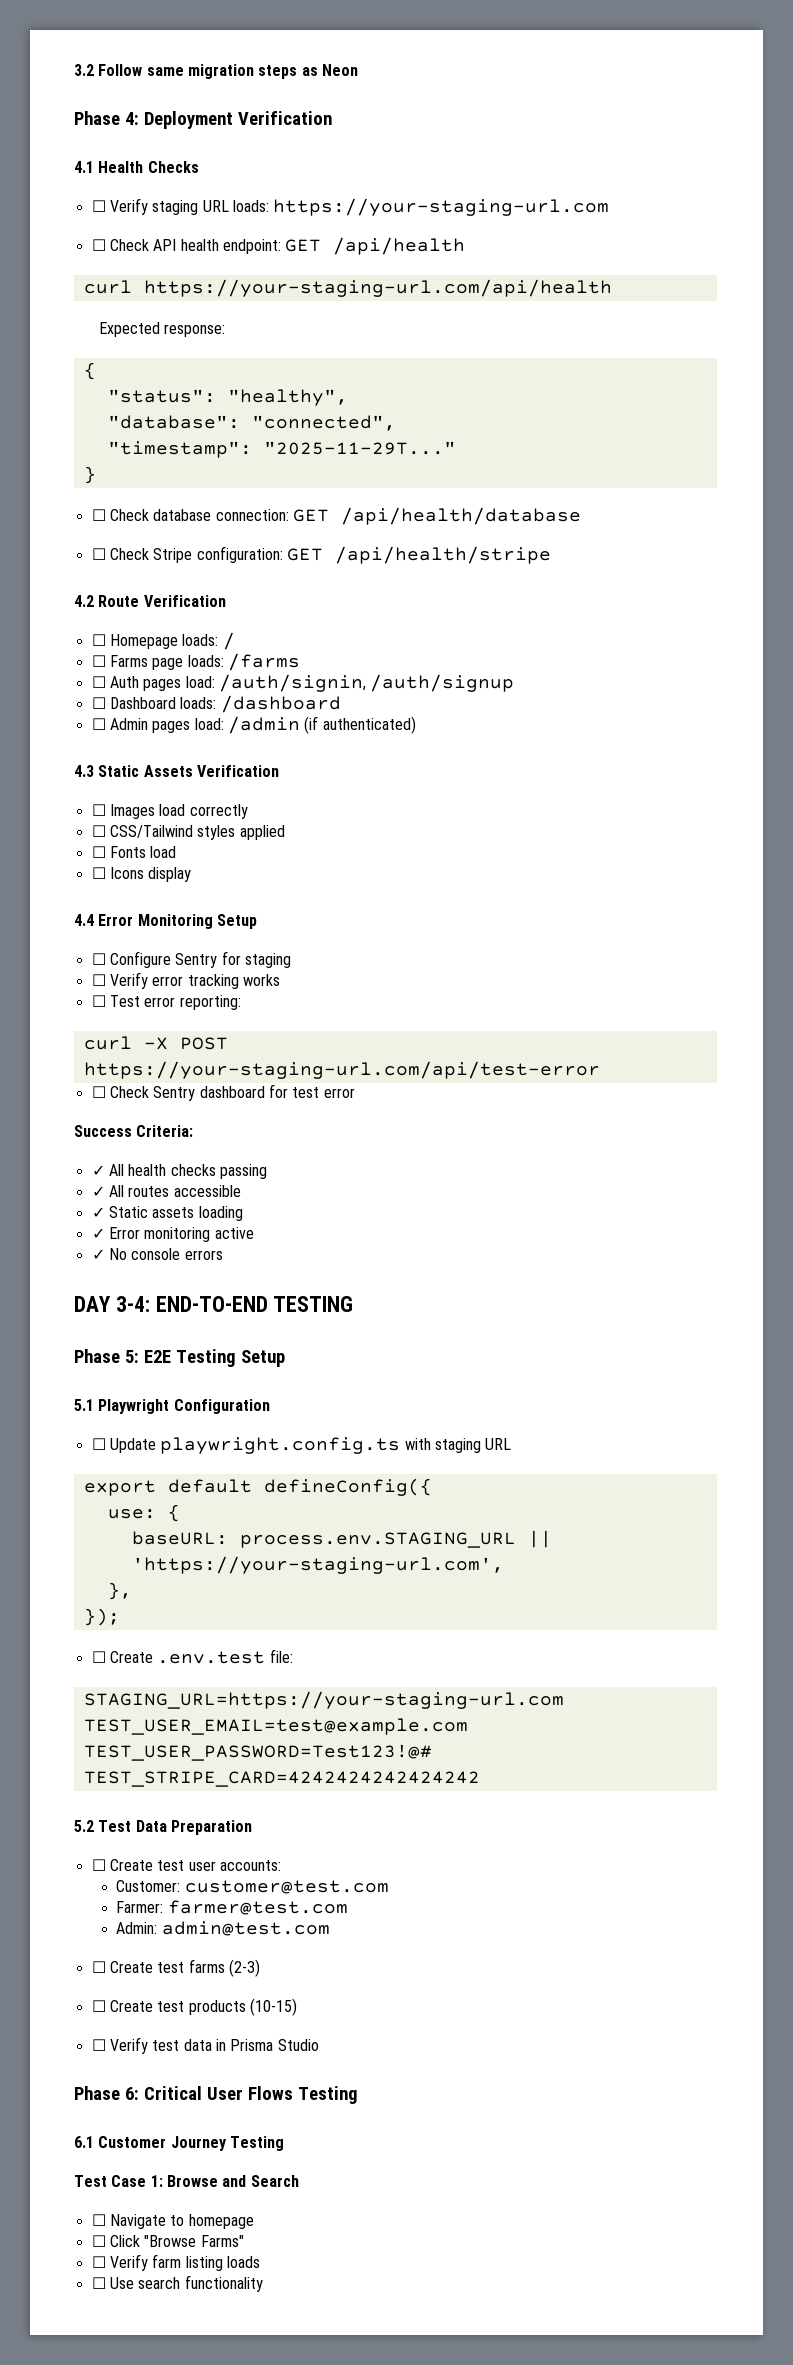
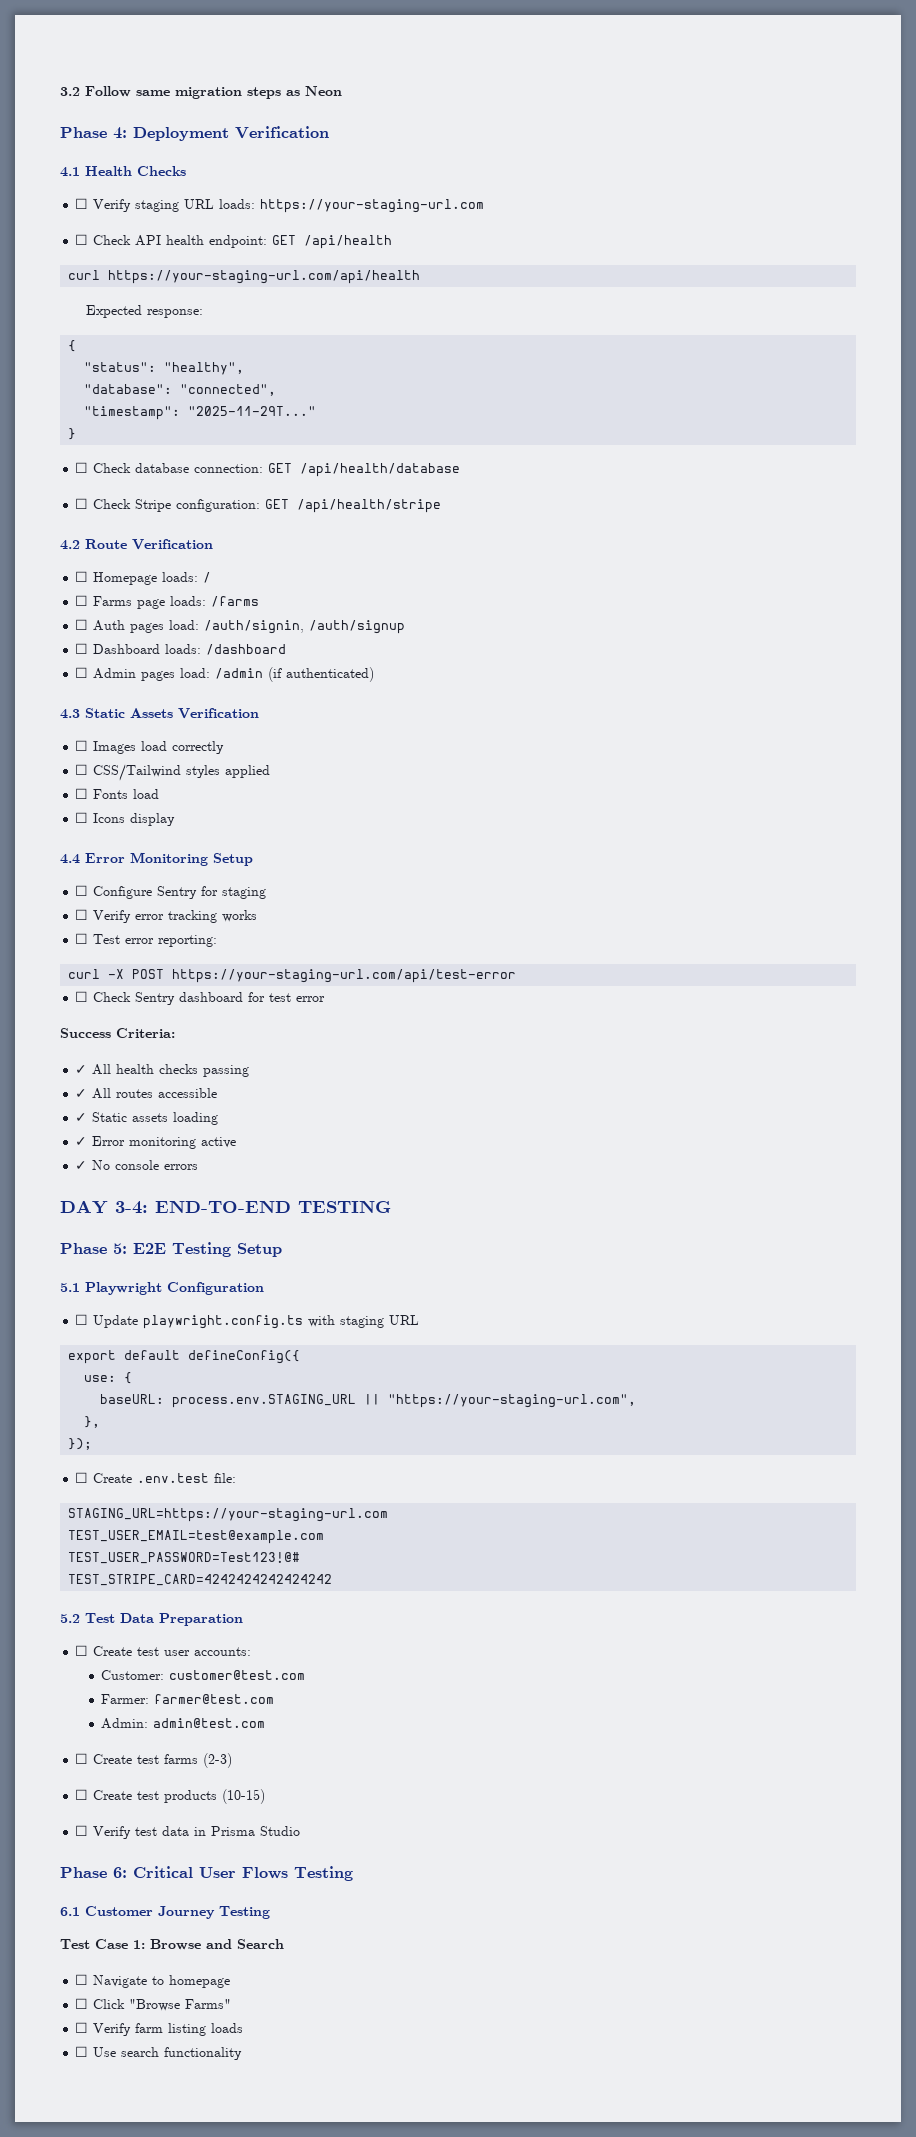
- baseURL: process.env.STAGING_URL || 'https://your-staging-url.com',
+ baseURL: process.env.STAGING_URL || "https://your-staging-url.com",

